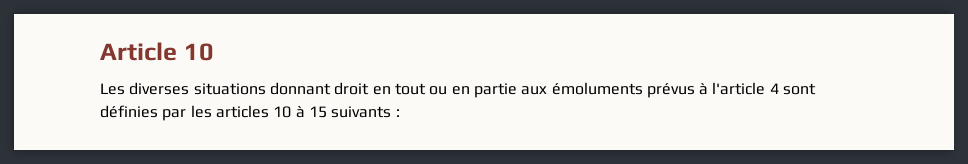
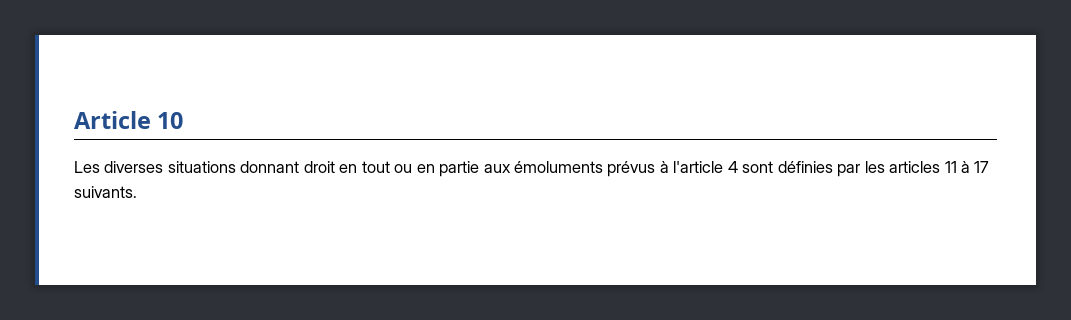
- Les diverses situations donnant droit en tout ou en partie aux émoluments prévus à l'article 4 sont définies par les articles 10 à 15 suivants :
+ Les diverses situations donnant droit en tout ou en partie aux émoluments prévus à l'article 4 sont définies par les articles 11 à 17 suivants.

